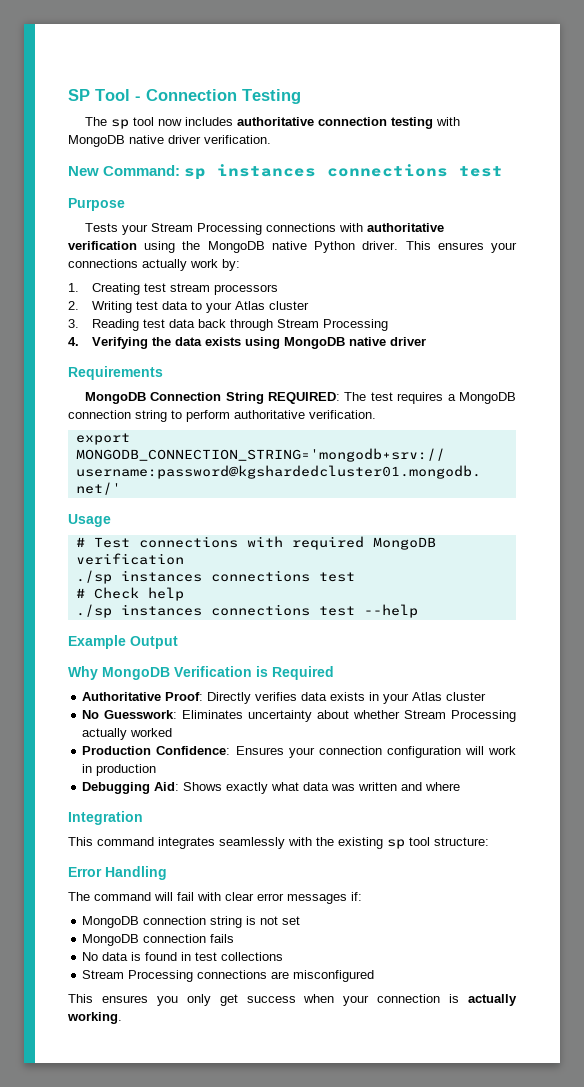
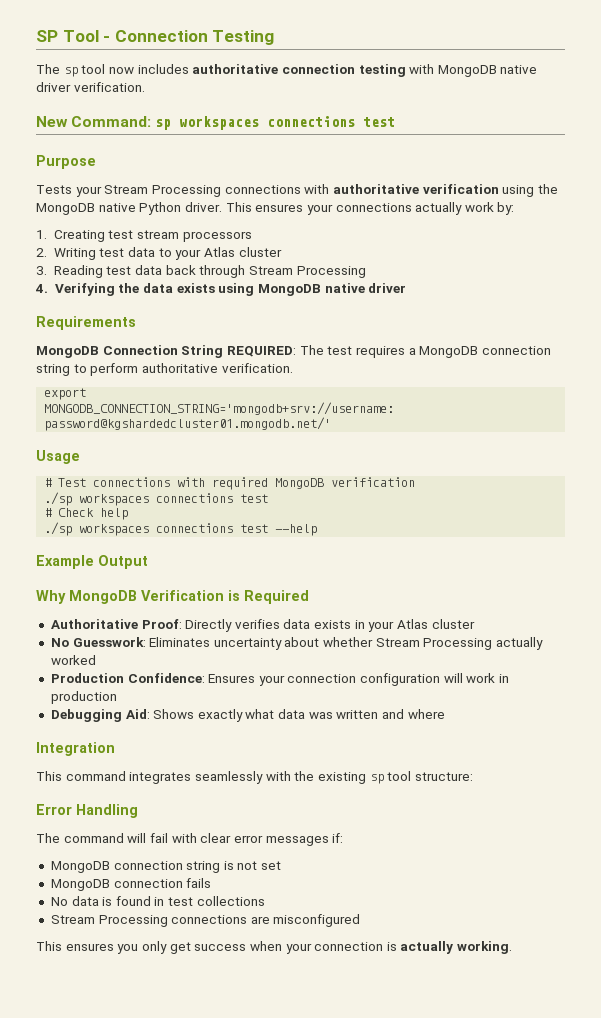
- New Command: sp instances connections test
+ New Command: sp workspaces connections test
  # Test connections with required MongoDB verification
- ./sp instances connections test
+ ./sp workspaces connections test
- ./sp instances connections test --help
+ ./sp workspaces connections test --help

